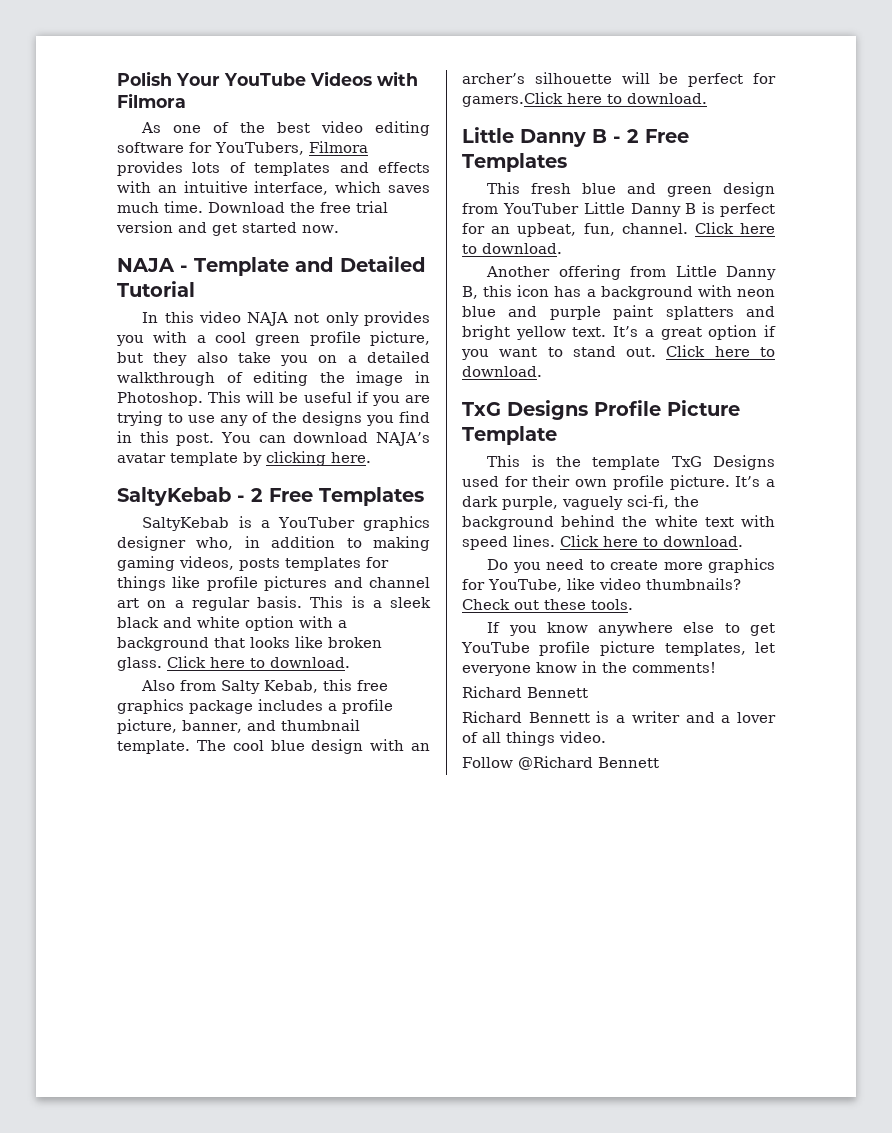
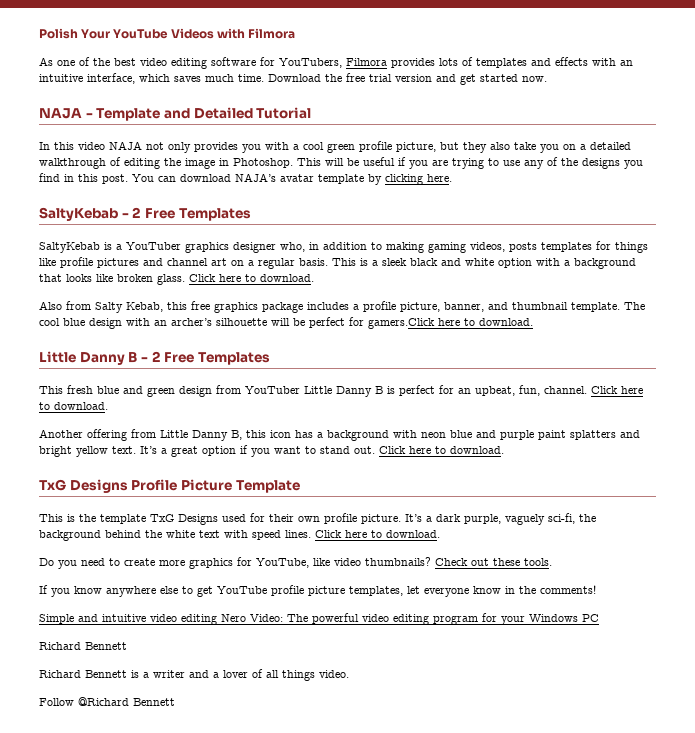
+ Simple and intuitive video editing Nero Video: The powerful video editing program for your Windows PC

